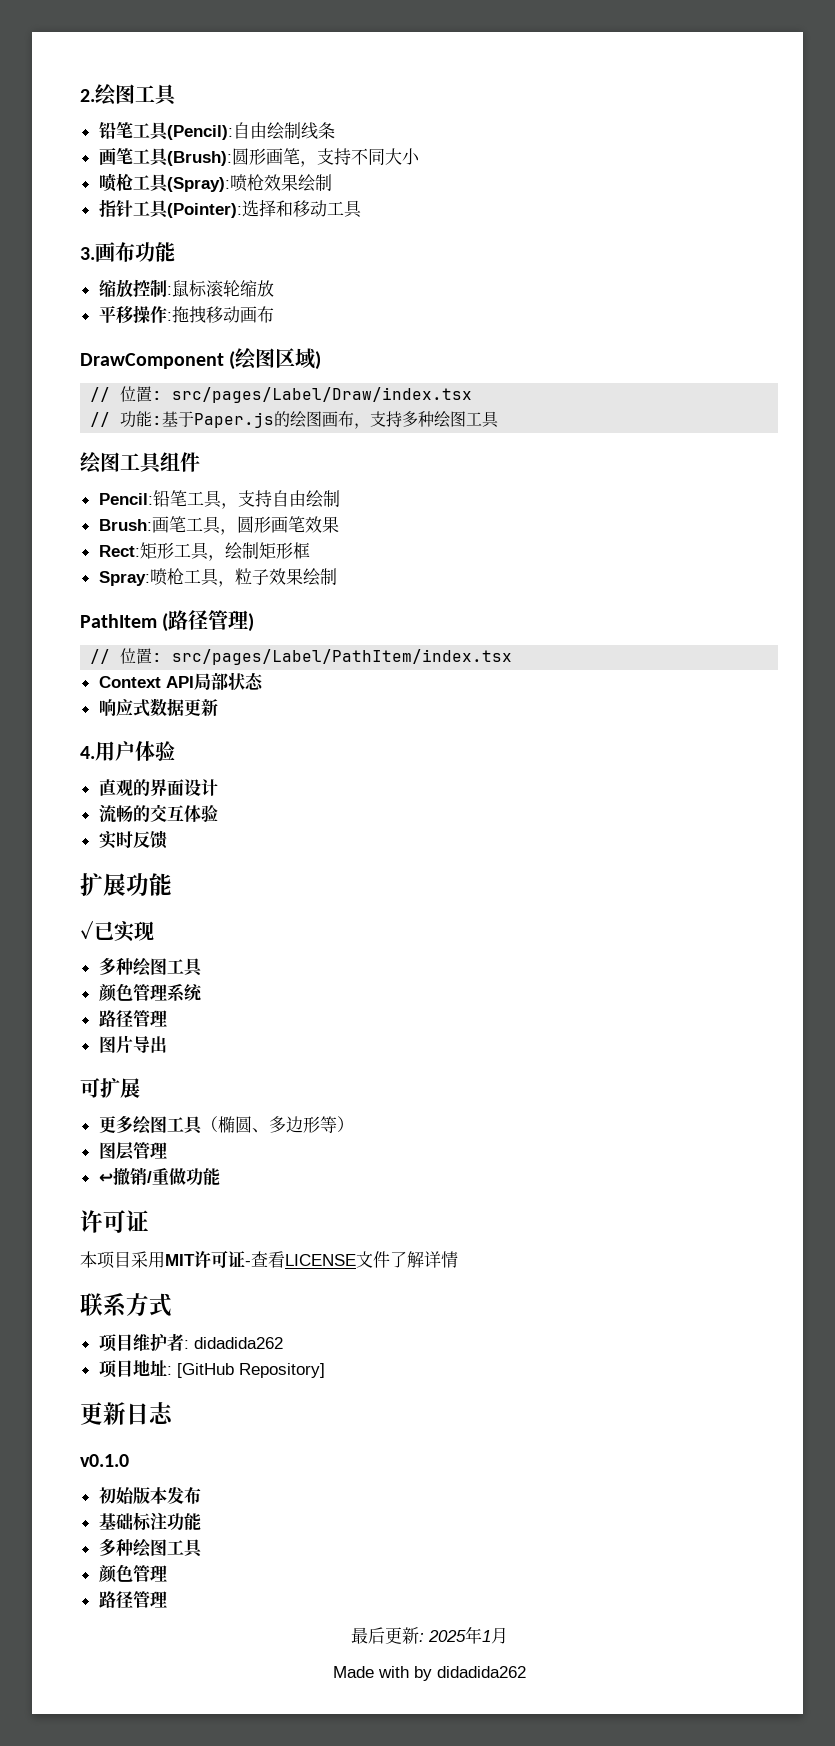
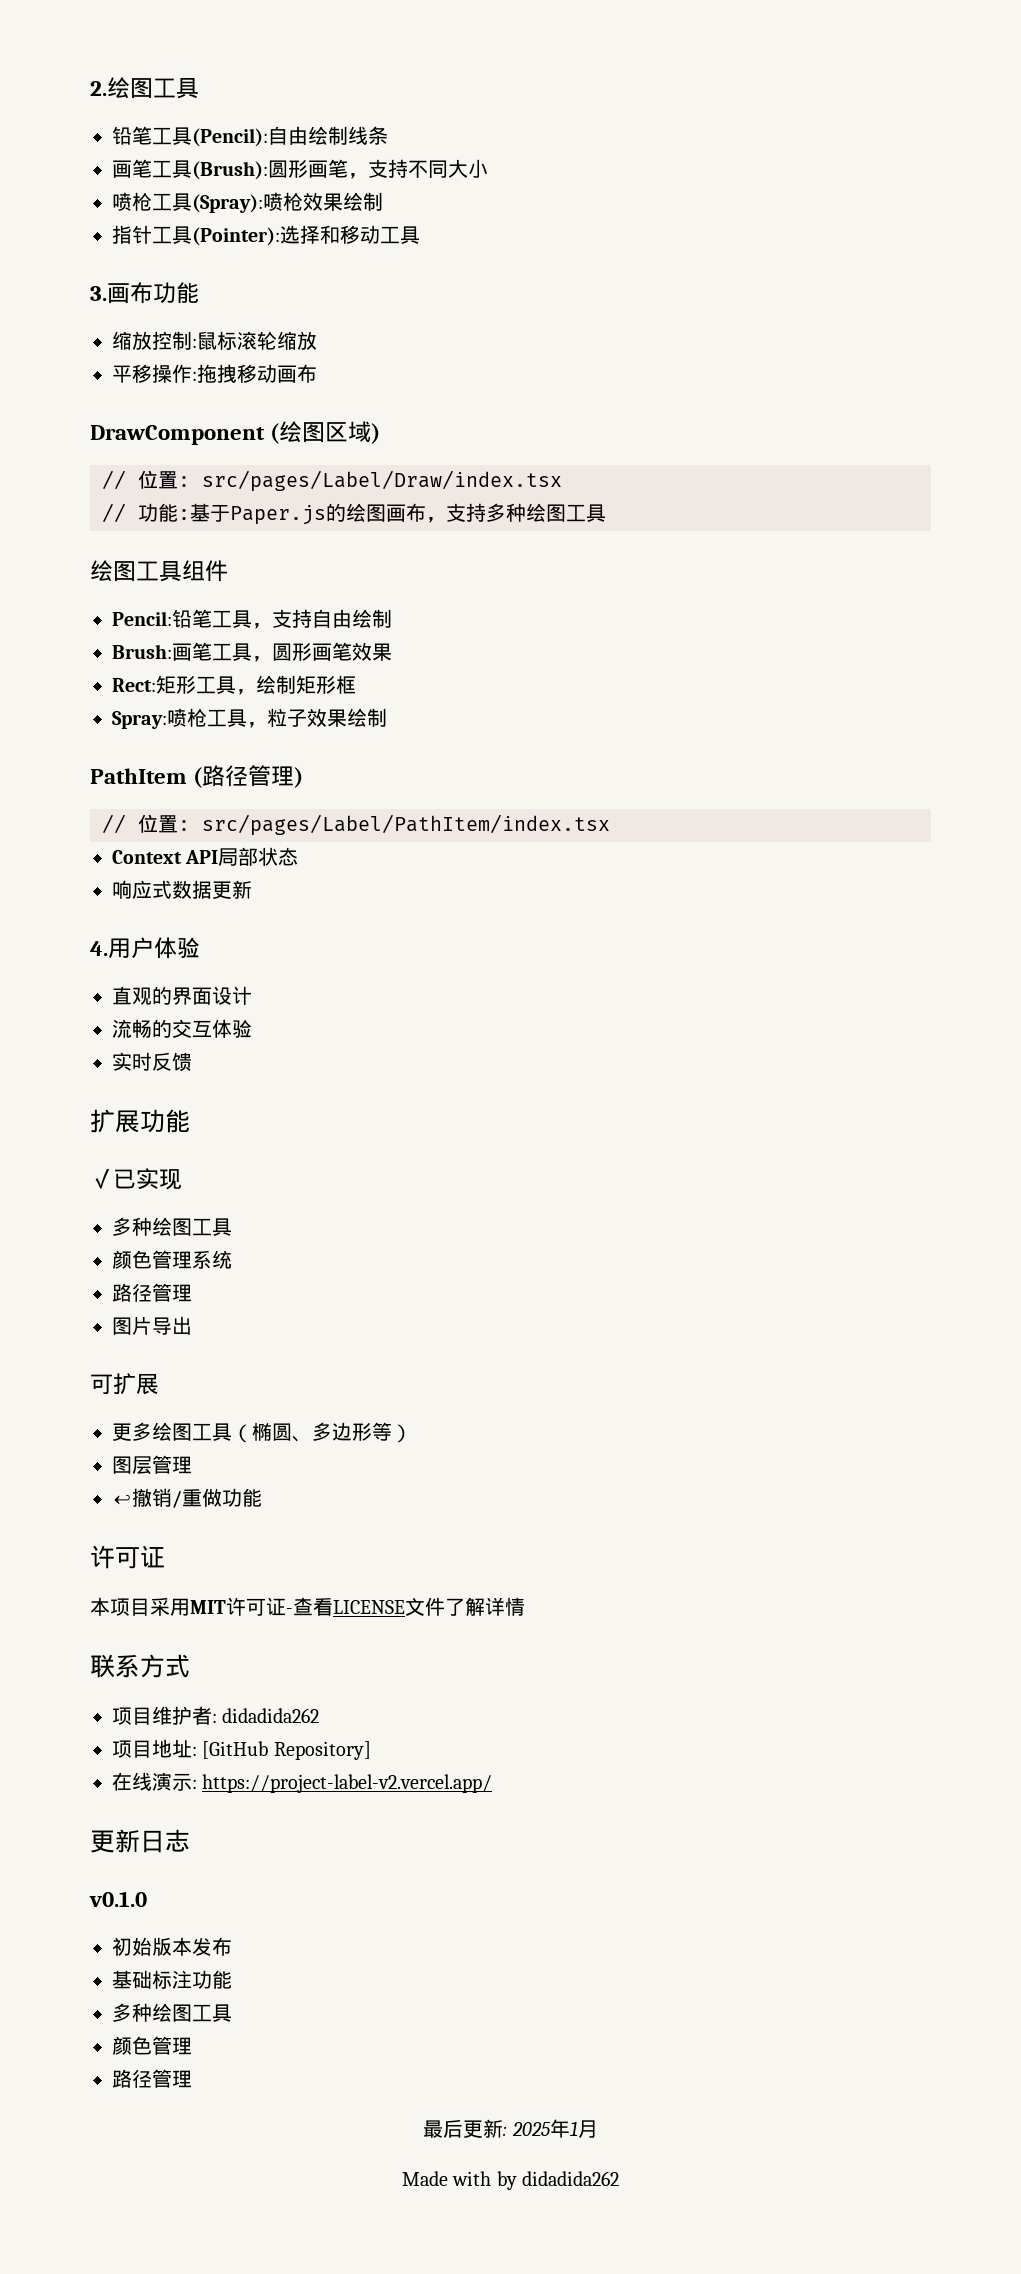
+ 在线演示: https://project-label-v2.vercel.app/

